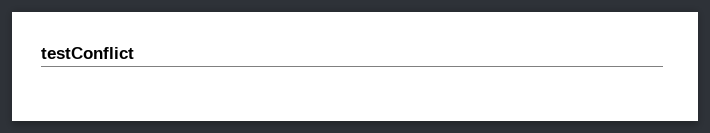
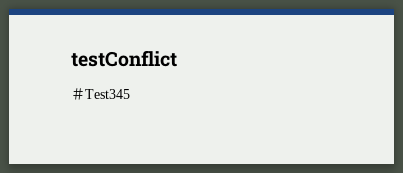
+ ＃Test345

